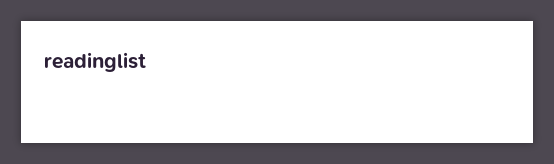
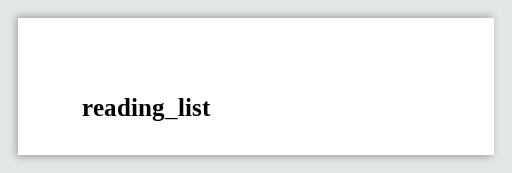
- readinglist
+ reading_list

